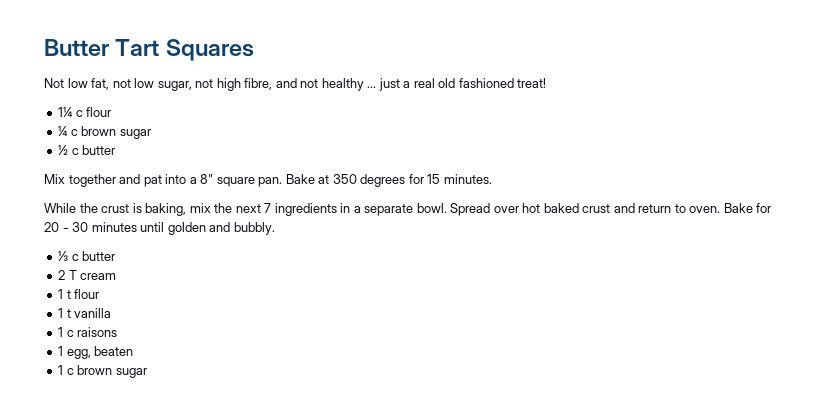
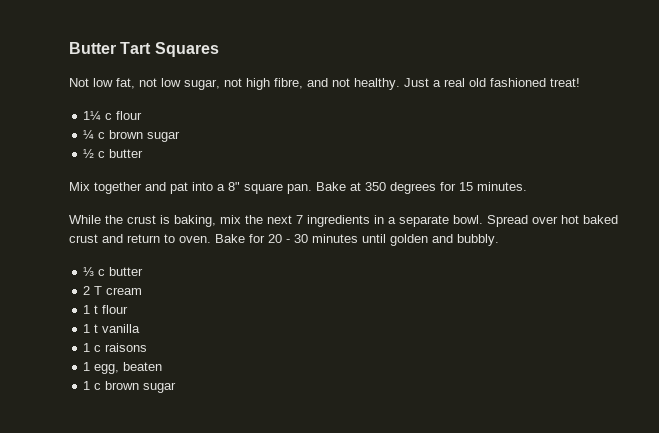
- Not low fat, not low sugar, not high fibre, and not healthy ... just a real old fashioned treat!
+ Not low fat, not low sugar, not high fibre, and not healthy. Just a real old fashioned treat!

